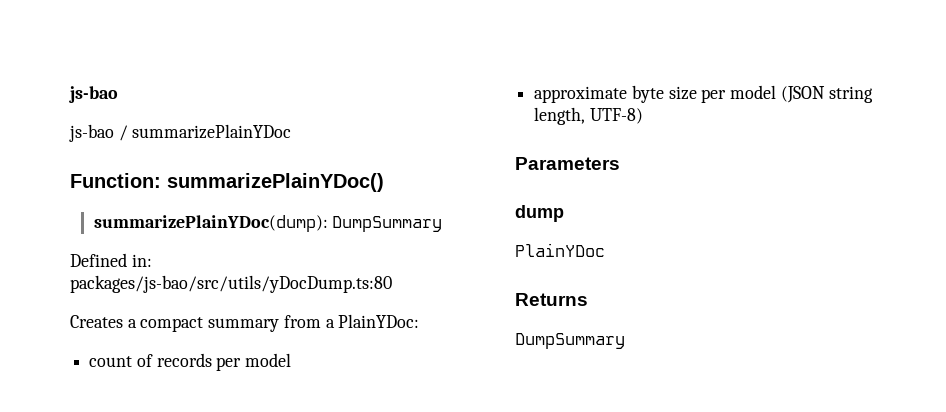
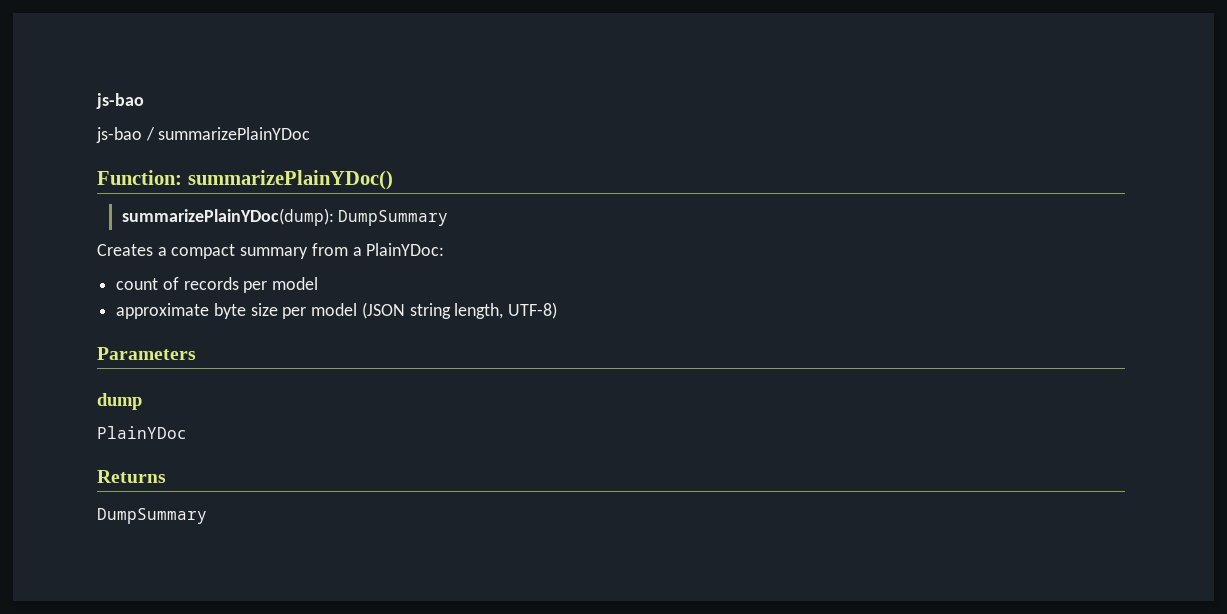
- Defined in: packages/js-bao/src/utils/yDocDump.ts:80

